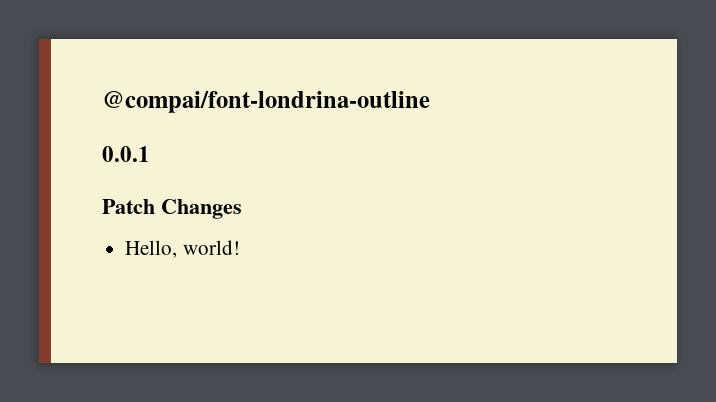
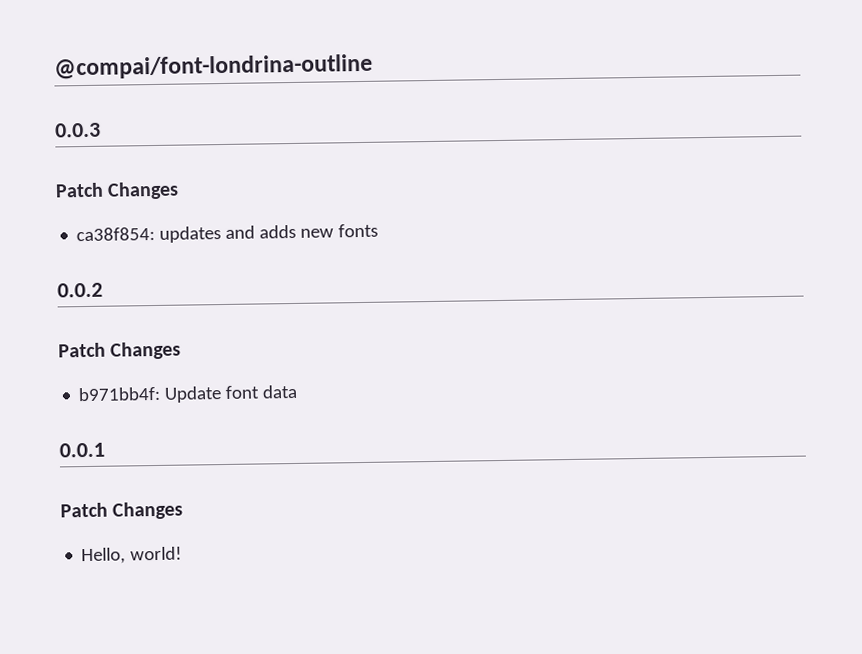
+ 0.0.3
+ Patch Changes
+ ca38f854: updates and adds new fonts
+ 0.0.2
+ Patch Changes
+ b971bb4f: Update font data

